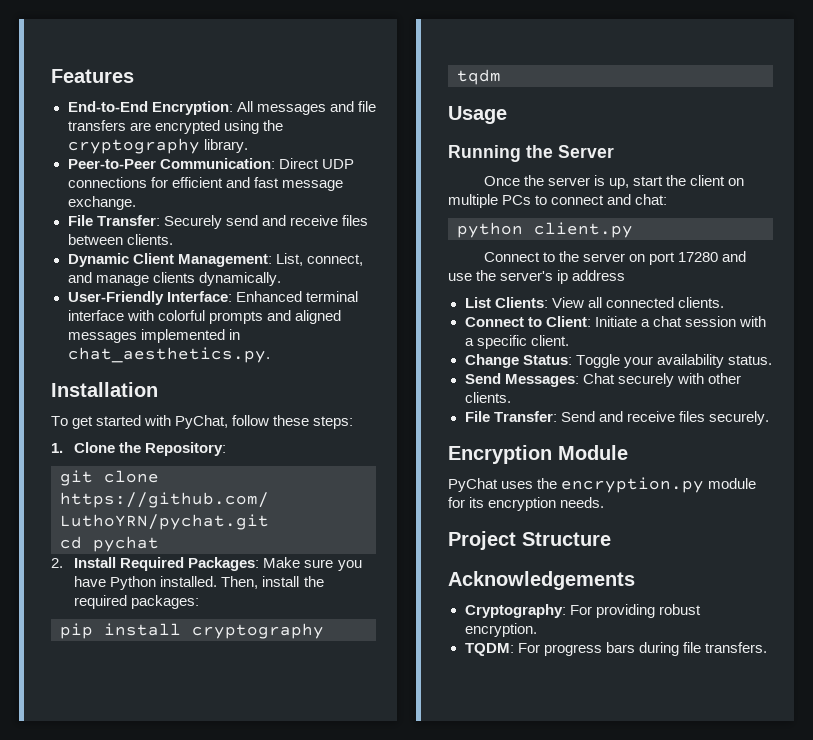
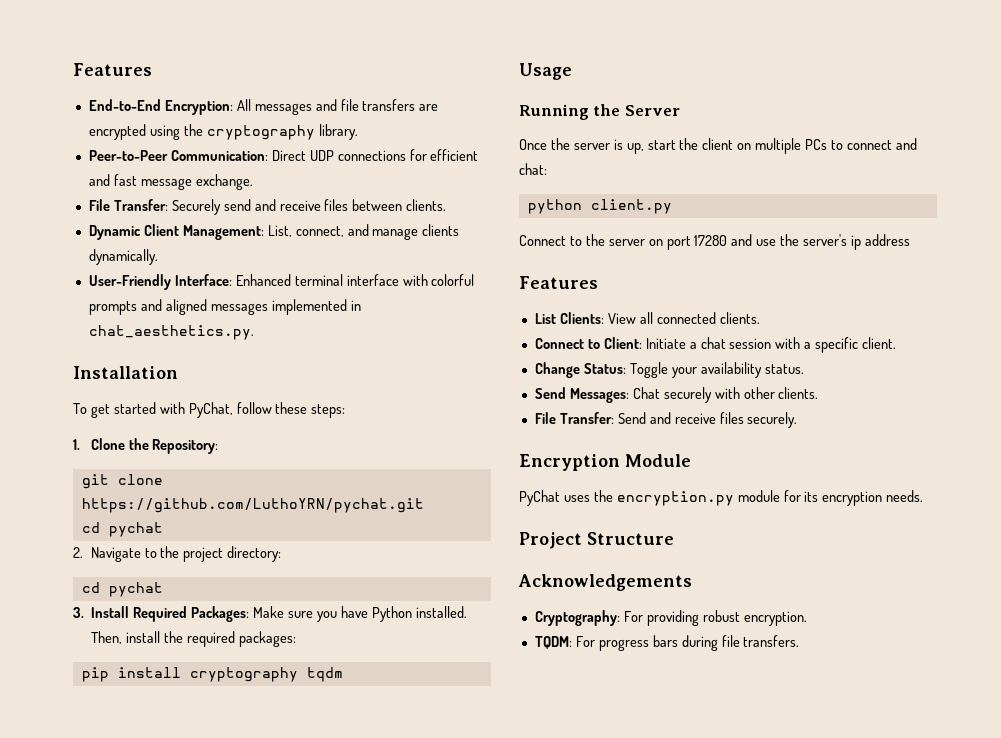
- 2. Install Required Packages: Make sure you have Python installed.
+ 2. Navigate to the project directory:
+ cd pychat
+ 3. Install Required Packages: Make sure you have Python installed.
  Connect to the server on port 17280 and use the server's ip address
+ Features

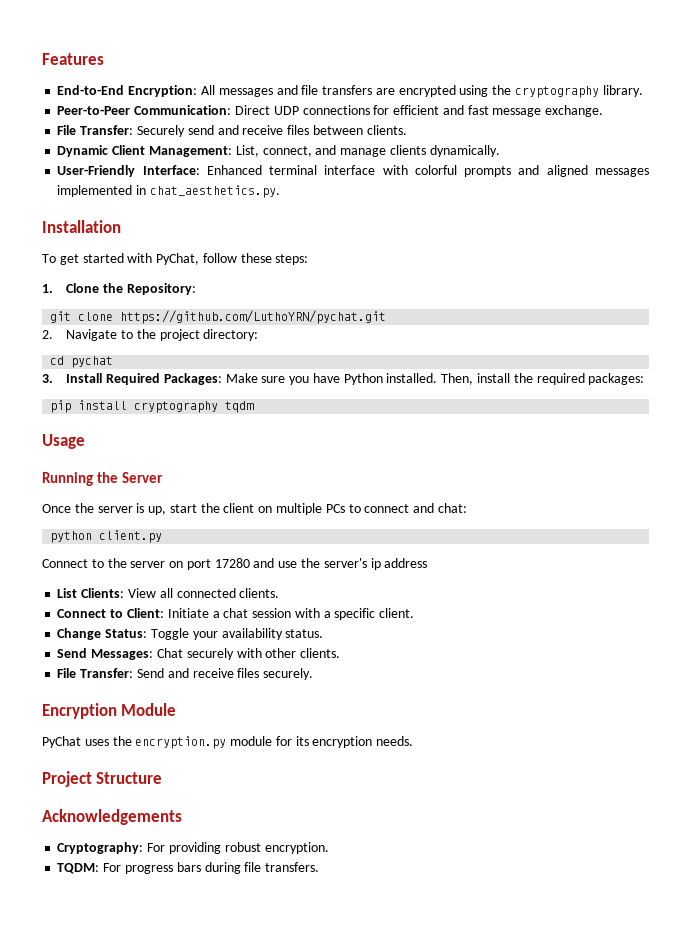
  git clone https://github.com/LuthoYRN/pychat.git
- cd pychat
  Connect to the server on port 17280 and use the server's ip address
- Features

